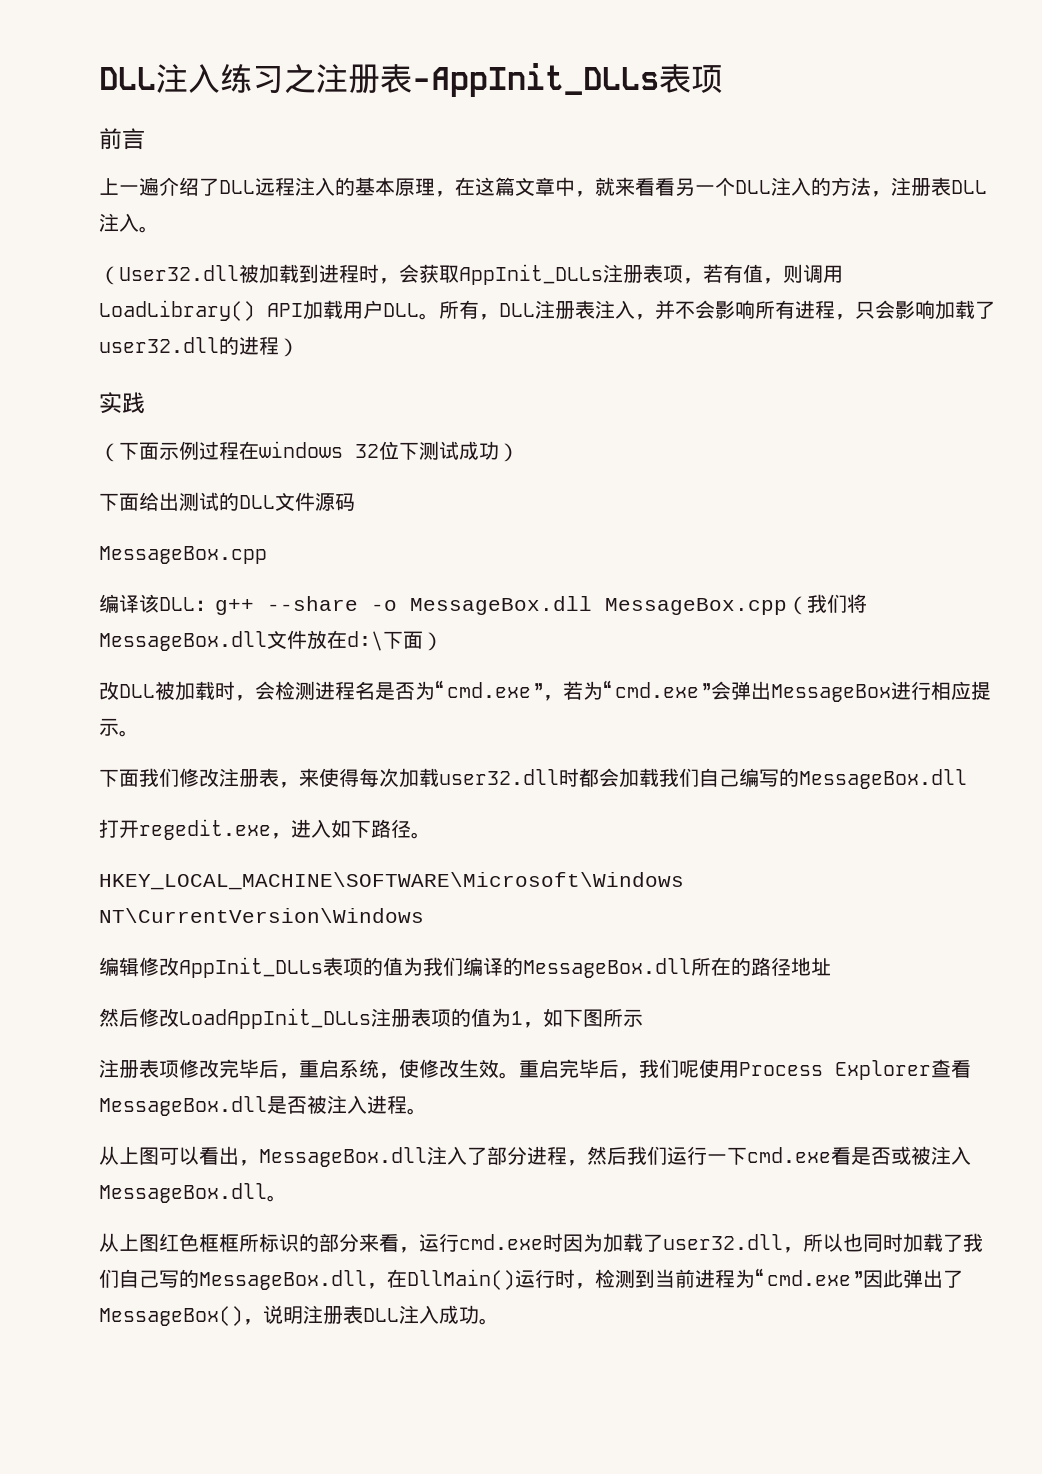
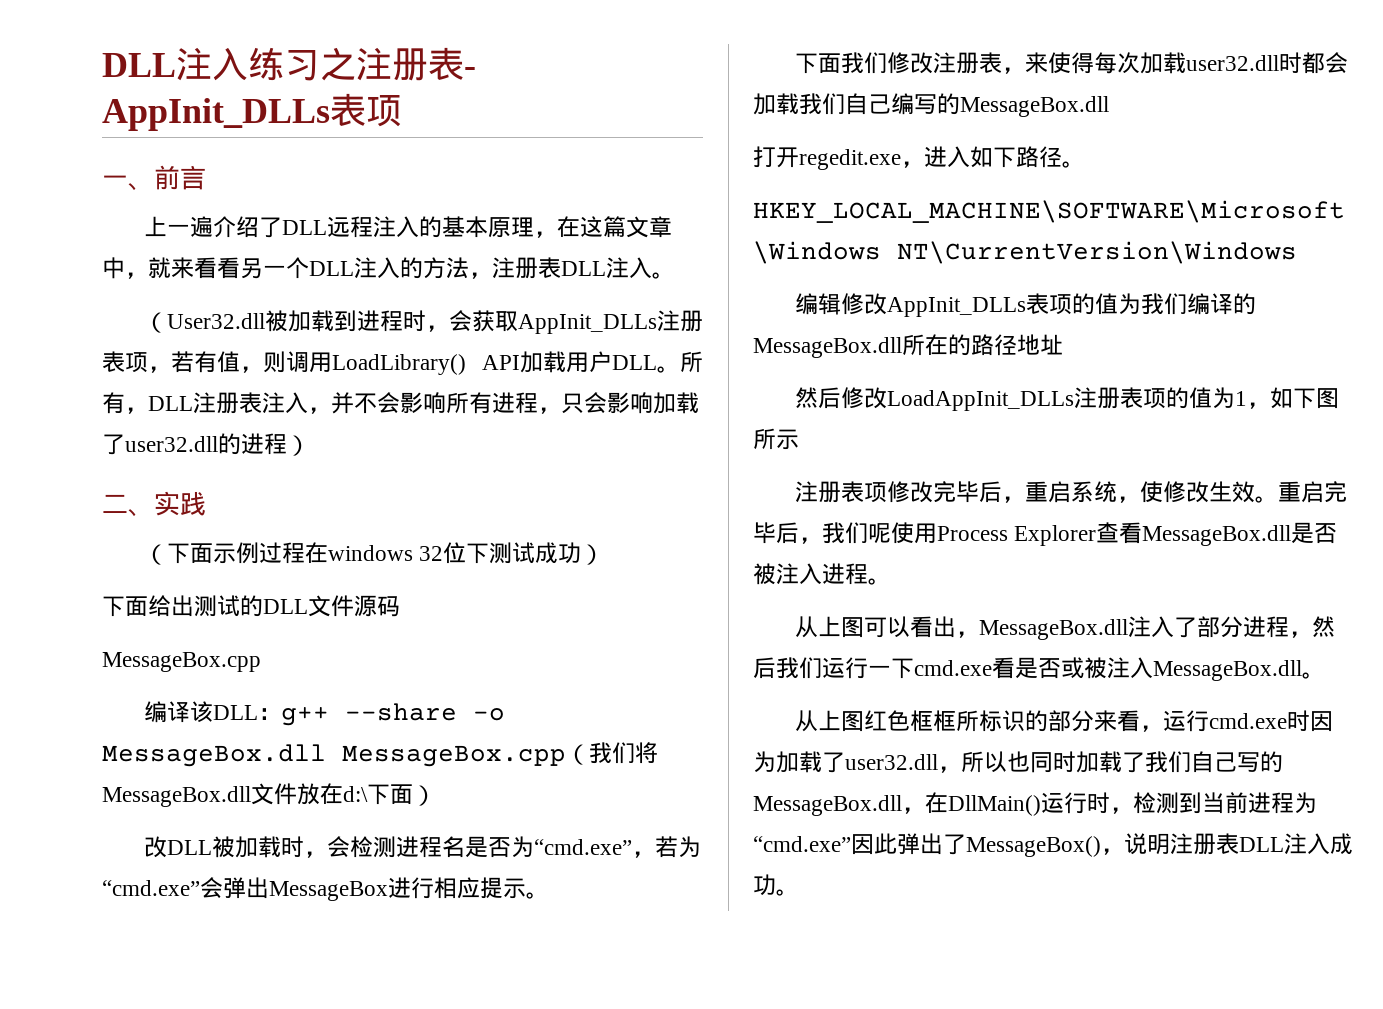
- DLL注入练习之注册表-AppInit_DLLs表项
+ DLL注入练习之注册表- AppInit_DLLs表项
- 前言
+ 一、前言
- 实践
+ 二、实践

